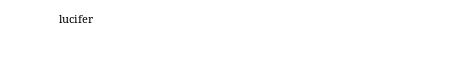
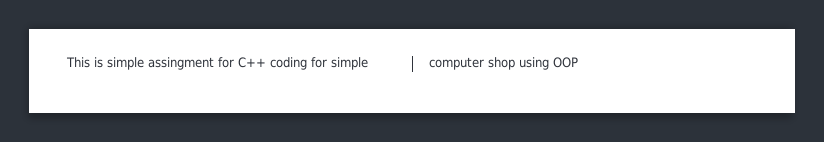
- lucifer
+ This is simple assingment for C++ coding for simple computer shop using OOP

